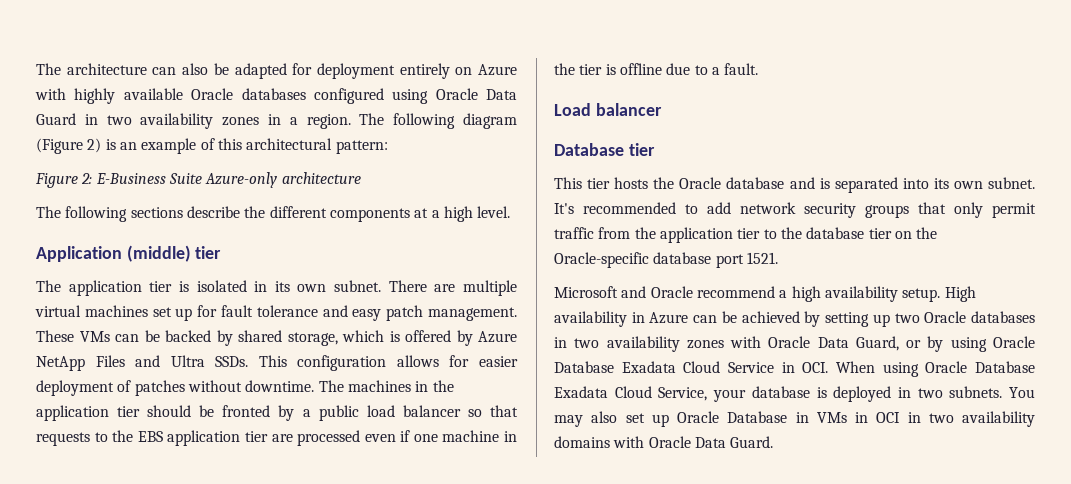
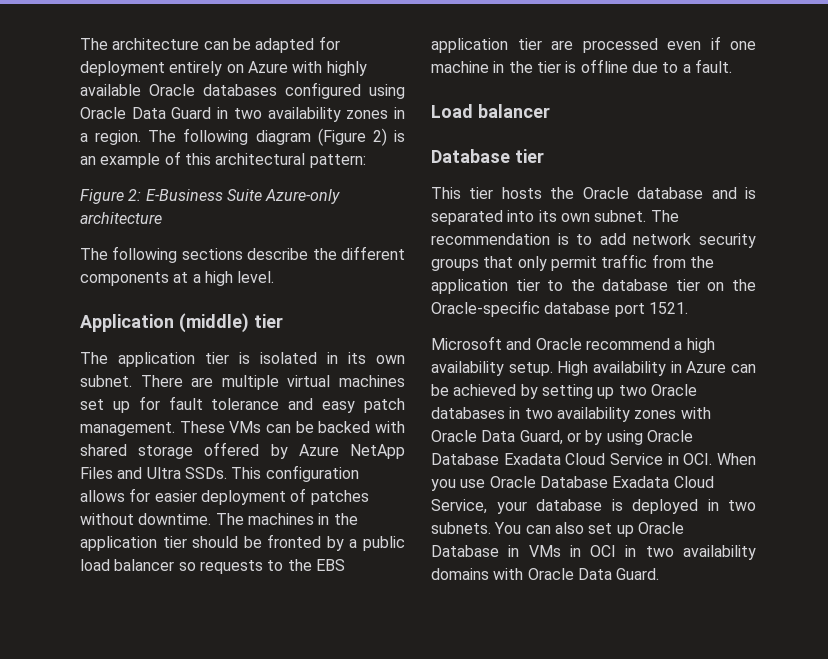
- The architecture can also be adapted for deployment entirely on Azure with highly available Oracle databases configured using Oracle Data Guard in two availability zones in a region.
+ The architecture can be adapted for deployment entirely on Azure with highly available Oracle databases configured using Oracle Data Guard in two availability zones in a region.
- These VMs can be backed by shared storage, which is offered by Azure NetApp Files and Ultra SSDs.
+ These VMs can be backed with shared storage offered by Azure NetApp Files and Ultra SSDs.
- The machines in the application tier should be fronted by a public load balancer so that requests to the EBS application tier are processed even if one machine in the tier is offline due to a fault.
+ The machines in the application tier should be fronted by a public load balancer so requests to the EBS application tier are processed even if one machine in the tier is offline due to a fault.
- It's recommended to add network security groups that only permit traffic from the application tier to the database tier on the Oracle-specific database port 1521.
+ The recommendation is to add network security groups that only permit traffic from the application tier to the database tier on the Oracle-specific database port 1521.
- High availability in Azure can be achieved by setting up two Oracle databases in two availability zones with Oracle Data Guard, or by using Oracle Database Exadata Cloud Service in OCI. When using Oracle Database Exadata Cloud Service, your database is deployed in two subnets.
+ High availability in Azure can be achieved by setting up two Oracle databases in two availability zones with Oracle Data Guard, or by using Oracle Database Exadata Cloud Service in OCI. When you use Oracle Database Exadata Cloud Service, your database is deployed in two subnets.
- You may also set up Oracle Database in VMs in OCI in two availability domains with Oracle Data Guard.
+ You can also set up Oracle Database in VMs in OCI in two availability domains with Oracle Data Guard.

